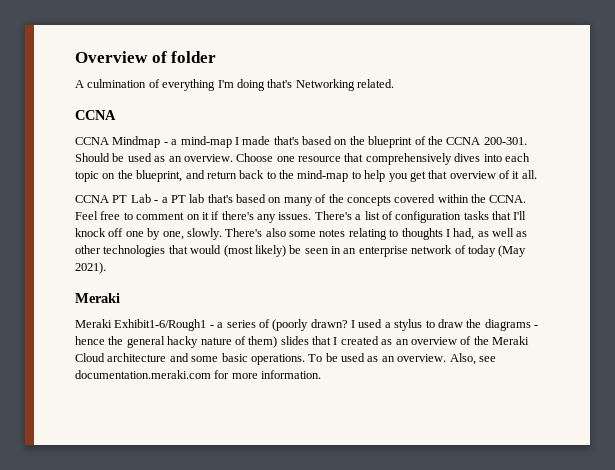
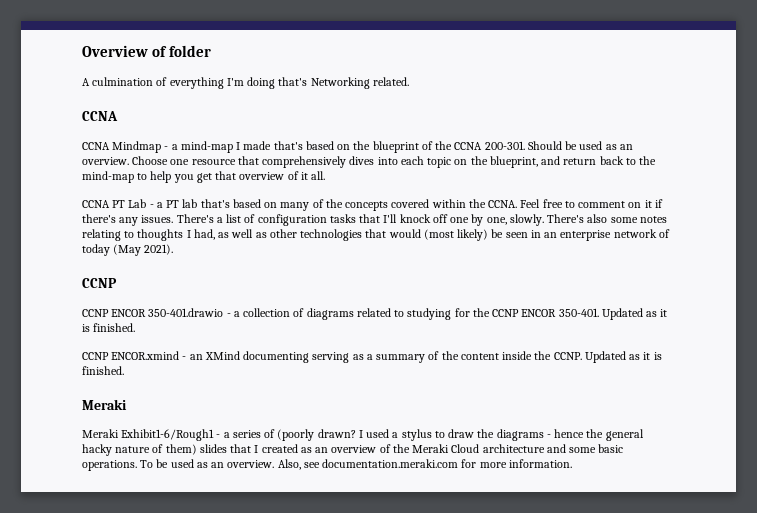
  There's also some notes relating to thoughts I had, as well as other technologies that would (most likely) be seen in an enterprise network of today (May 2021).
+ CCNP
+ CCNP ENCOR 350-401.drawio - a collection of diagrams related to studying for the CCNP ENCOR 350-401. Updated as it is finished.
+ CCNP ENCOR.xmind - an XMind documenting serving as a summary of the content inside the CCNP. Updated as it is finished.

